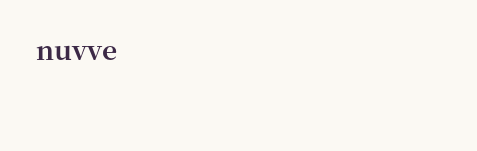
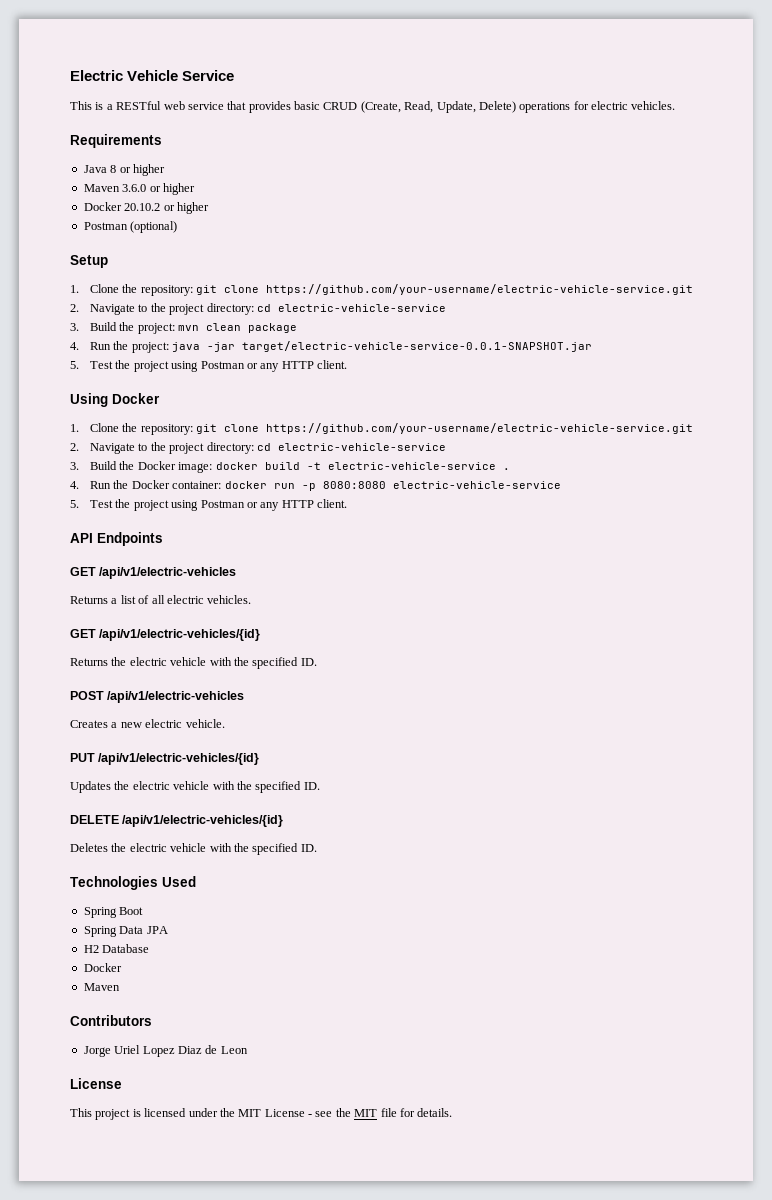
- nuvve
+ Electric Vehicle Service
+ This is a RESTful web service that provides basic CRUD (Create, Read, Update, Delete) operations for electric vehicles.
+ Requirements
+ Java 8 or higher
+ Maven 3.6.0 or higher
+ Docker 20.10.2 or higher
+ Postman (optional)
+ Setup
+ 1. Clone the repository: git clone https://github.com/your-username/electric-vehicle-service.git
+ 2. Navigate to the project directory: cd electric-vehicle-service
+ 3. Build the project: mvn clean package
+ 4. Run the project: java -jar target/electric-vehicle-service-0.0.1-SNAPSHOT.jar
+ 5. Test the project using Postman or any HTTP client.
+ Using Docker
+ 1. Clone the repository: git clone https://github.com/your-username/electric-vehicle-service.git
+ 2. Navigate to the project directory: cd electric-vehicle-service
+ 3. Build the Docker image: docker build -t electric-vehicle-service .
+ 4. Run the Docker container: docker run -p 8080:8080 electric-vehicle-service
+ 5. Test the project using Postman or any HTTP client.
+ API Endpoints
+ GET /api/v1/electric-vehicles
+ Returns a list of all electric vehicles.
+ GET /api/v1/electric-vehicles/{id}
+ Returns the electric vehicle with the specified ID.
+ POST /api/v1/electric-vehicles
+ Creates a new electric vehicle.
+ PUT /api/v1/electric-vehicles/{id}
+ Updates the electric vehicle with the specified ID.
+ DELETE /api/v1/electric-vehicles/{id}
+ Deletes the electric vehicle with the specified ID.
+ Technologies Used
+ Spring Boot
+ Spring Data JPA
+ H2 Database
+ Docker
+ Maven
+ Contributors
+ Jorge Uriel Lopez Diaz de Leon
+ License
+ This project is licensed under the MIT License - see the MIT file for details.

